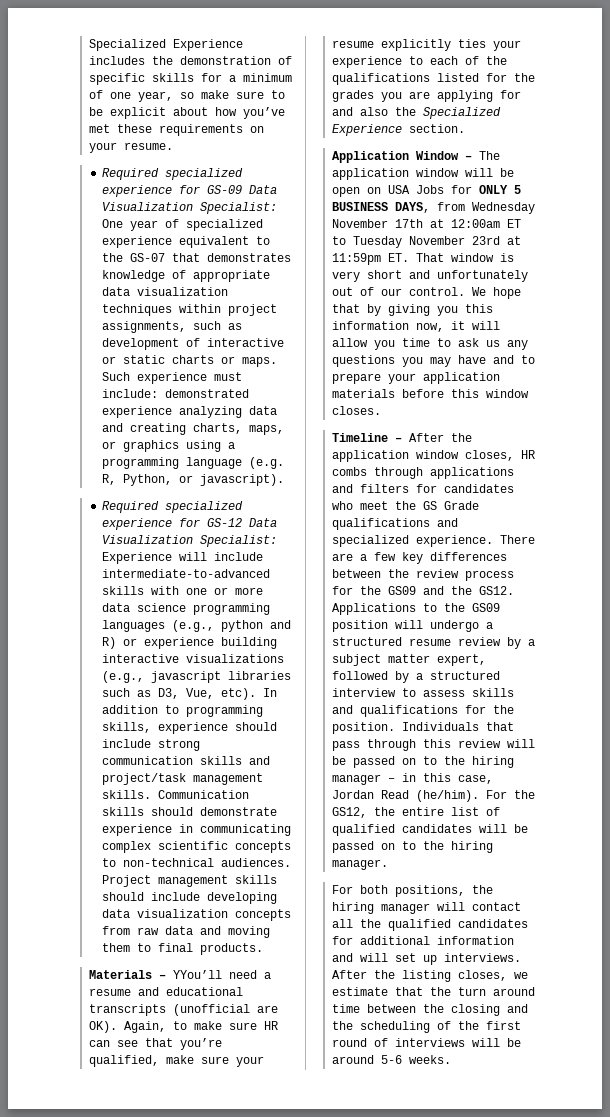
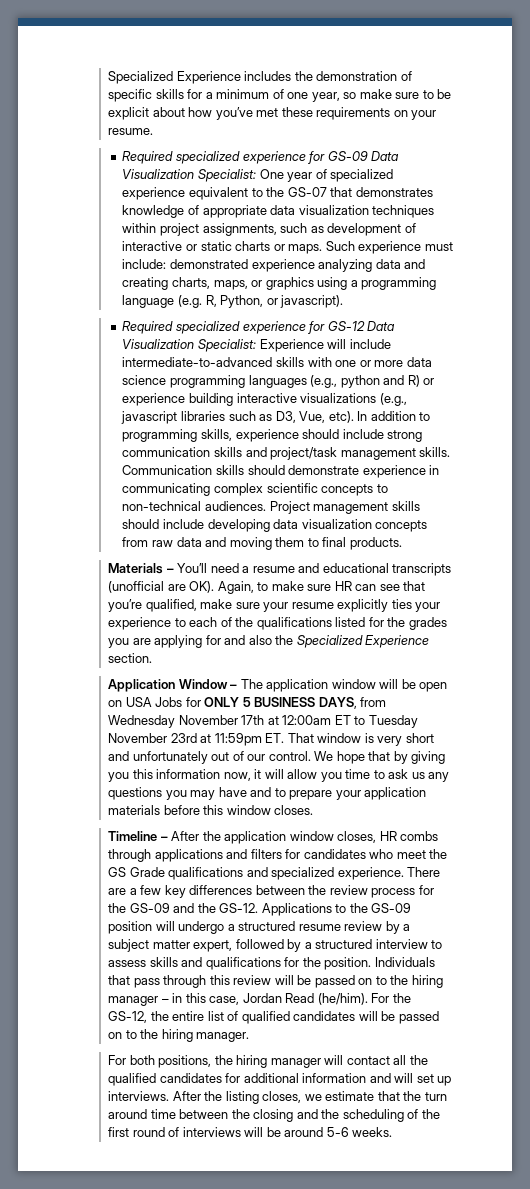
- Materials – YYou’ll need a resume and educational transcripts (unofficial are OK). Again, to make sure HR can see that you’re qualified, make sure your resume explicitly ties your experience to each of the qualifications listed for the grades you are applying for and also the Specialized Experience section.
+ Materials – You’ll need a resume and educational transcripts (unofficial are OK). Again, to make sure HR can see that you’re qualified, make sure your resume explicitly ties your experience to each of the qualifications listed for the grades you are applying for and also the Specialized Experience section.
- There are a few key differences between the review process for the GS09 and the GS12.
+ There are a few key differences between the review process for the GS-09 and the GS-12.
- Applications to the GS09 position will undergo a structured resume review by a subject matter expert, followed by a structured interview to assess skills and qualifications for the position.
+ Applications to the GS-09 position will undergo a structured resume review by a subject matter expert, followed by a structured interview to assess skills and qualifications for the position.
- For the GS12, the entire list of qualified candidates will be passed on to the hiring manager.
+ For the GS-12, the entire list of qualified candidates will be passed on to the hiring manager.

